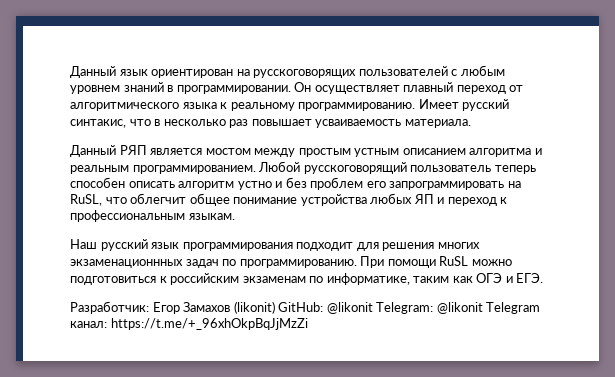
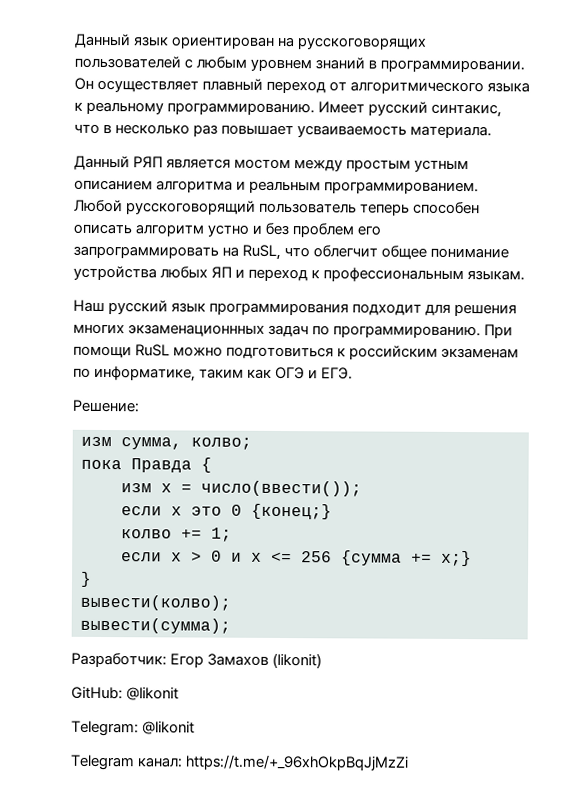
+ Решение:
+ изм сумма, колво;
+ пока Правда {
+ изм х = число(ввести());
+ если х это 0 {конец;}
+ колво += 1;
+ если х > 0 и х <= 256 {сумма += х;}
+ }
+ вывести(колво);
+ вывести(сумма);
- Разработчик: Егор Замахов (likonit) GitHub: @likonit Telegram: @likonit Telegram канал: https://t.me/+_96xhOkpBqJjMzZi
+ Разработчик: Егор Замахов (likonit)
+ GitHub: @likonit
+ Telegram: @likonit
+ Telegram канал: https://t.me/+_96xhOkpBqJjMzZi

